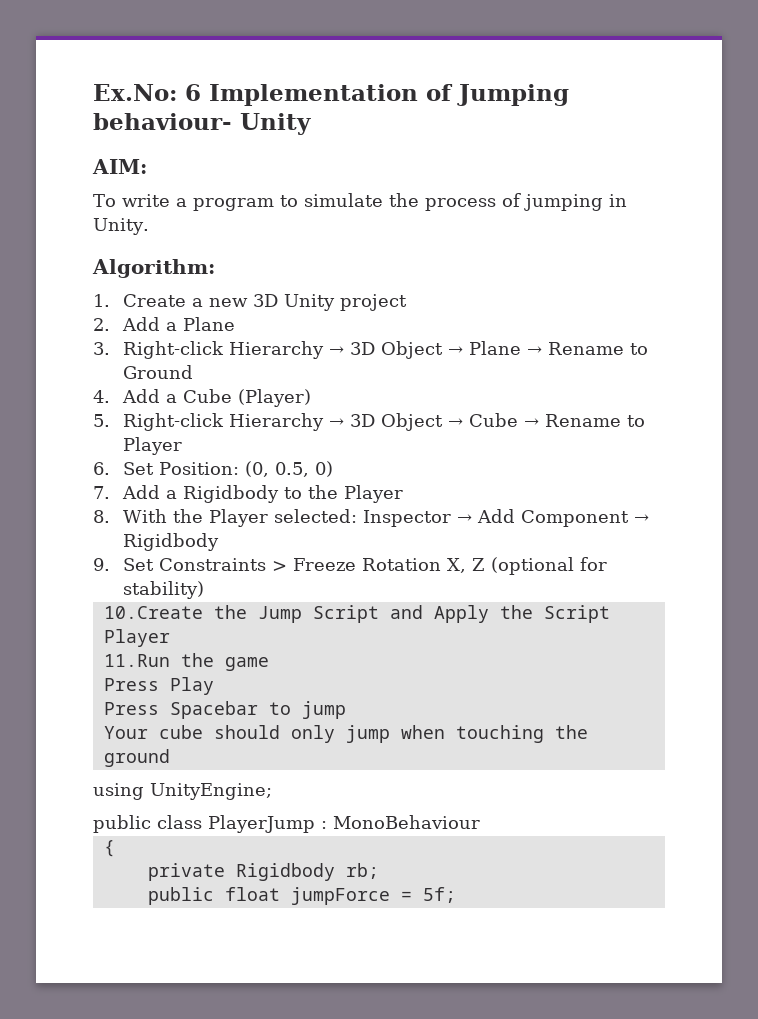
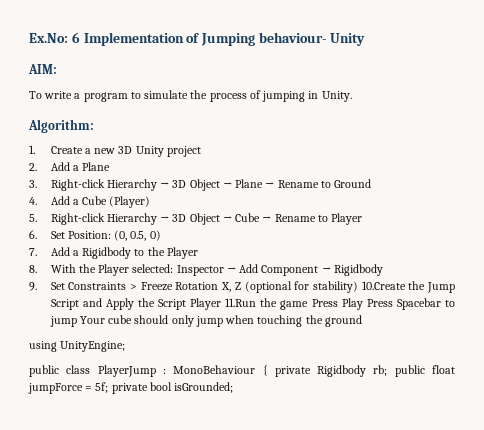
- 9. Set Constraints > Freeze Rotation X, Z (optional for stability)
- 10.Create the Jump Script and Apply the Script Player
- 11.Run the game
- Press Play
- Press Spacebar to jump
- Your cube should only jump when touching the ground
+ 9. Set Constraints > Freeze Rotation X, Z (optional for stability) 10.Create the Jump Script and Apply the Script Player 11.Run the game Press Play Press Spacebar to jump Your cube should only jump when touching the ground
- public class PlayerJump : MonoBehaviour
- {
- private Rigidbody rb;
- public float jumpForce = 5f;
+ public class PlayerJump : MonoBehaviour { private Rigidbody rb; public float jumpForce = 5f; private bool isGrounded;

